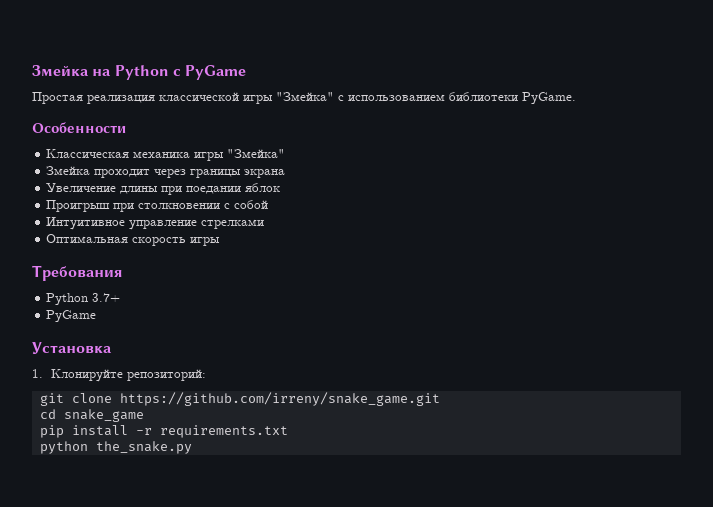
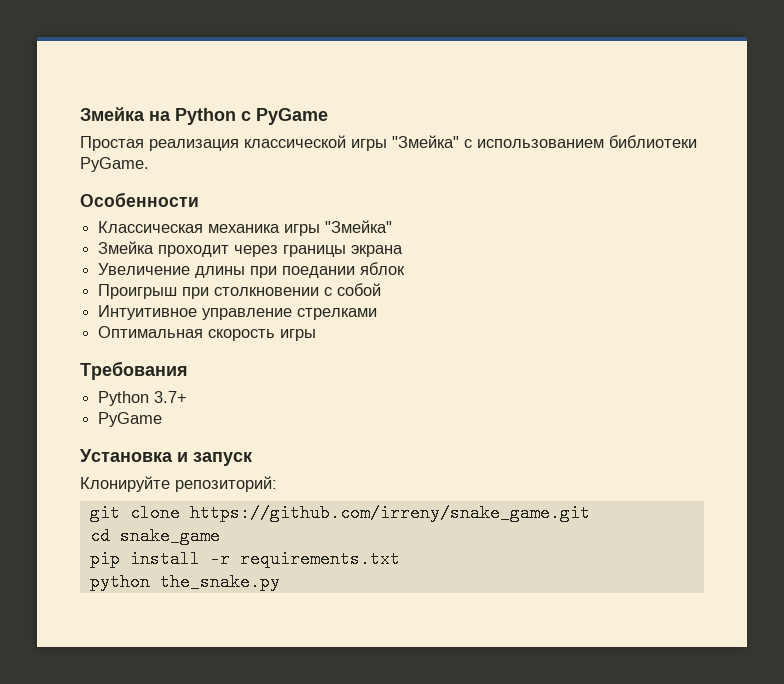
- Установка
- 1. Клонируйте репозиторий:
+ Установка и запуск
+ Клонируйте репозиторий:

